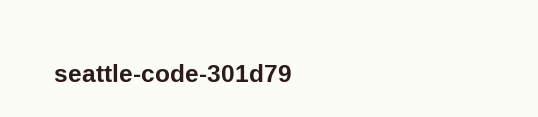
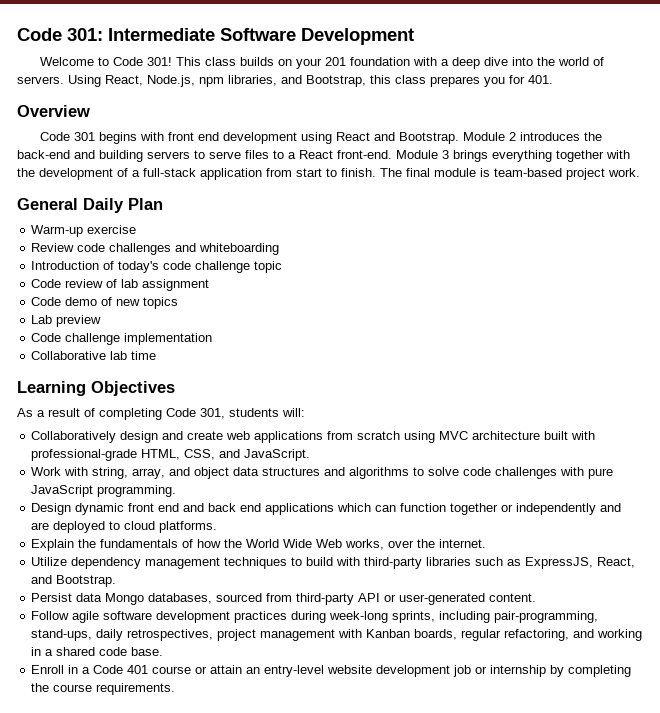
- seattle-code-301d79
+ Code 301: Intermediate Software Development
+ Welcome to Code 301! This class builds on your 201 foundation with a deep dive into the world of servers. Using React, Node.js, npm libraries, and Bootstrap, this class prepares you for 401.
+ Overview
+ Code 301 begins with front end development using React and Bootstrap. Module 2 introduces the back-end and building servers to serve files to a React front-end. Module 3 brings everything together with the development of a full-stack application from start to finish. The final module is team-based project work.
+ General Daily Plan
+ Warm-up exercise
+ Review code challenges and whiteboarding
+ Introduction of today's code challenge topic
+ Code review of lab assignment
+ Code demo of new topics
+ Lab preview
+ Code challenge implementation
+ Collaborative lab time
+ Learning Objectives
+ As a result of completing Code 301, students will:
+ Collaboratively design and create web applications from scratch using MVC architecture built with professional-grade HTML, CSS, and JavaScript.
+ Work with string, array, and object data structures and algorithms to solve code challenges with pure JavaScript programming.
+ Design dynamic front end and back end applications which can function together or independently and are deployed to cloud platforms.
+ Explain the fundamentals of how the World Wide Web works, over the internet.
+ Utilize dependency management techniques to build with third-party libraries such as ExpressJS, React, and Bootstrap.
+ Persist data Mongo databases, sourced from third-party API or user-generated content.
+ Follow agile software development practices during week-long sprints, including pair-programming, stand-ups, daily retrospectives, project management with Kanban boards, regular refactoring, and working in a shared code base.
+ Enroll in a Code 401 course or attain an entry-level website development job or internship by completing the course requirements.

